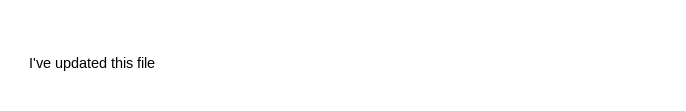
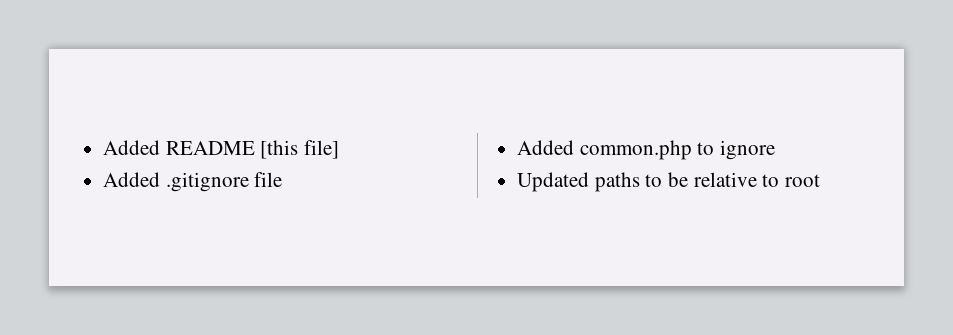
- I've updated this file
+ Added README [this file]
+ Added .gitignore file
+ Added common.php to ignore
+ Updated paths to be relative to root

